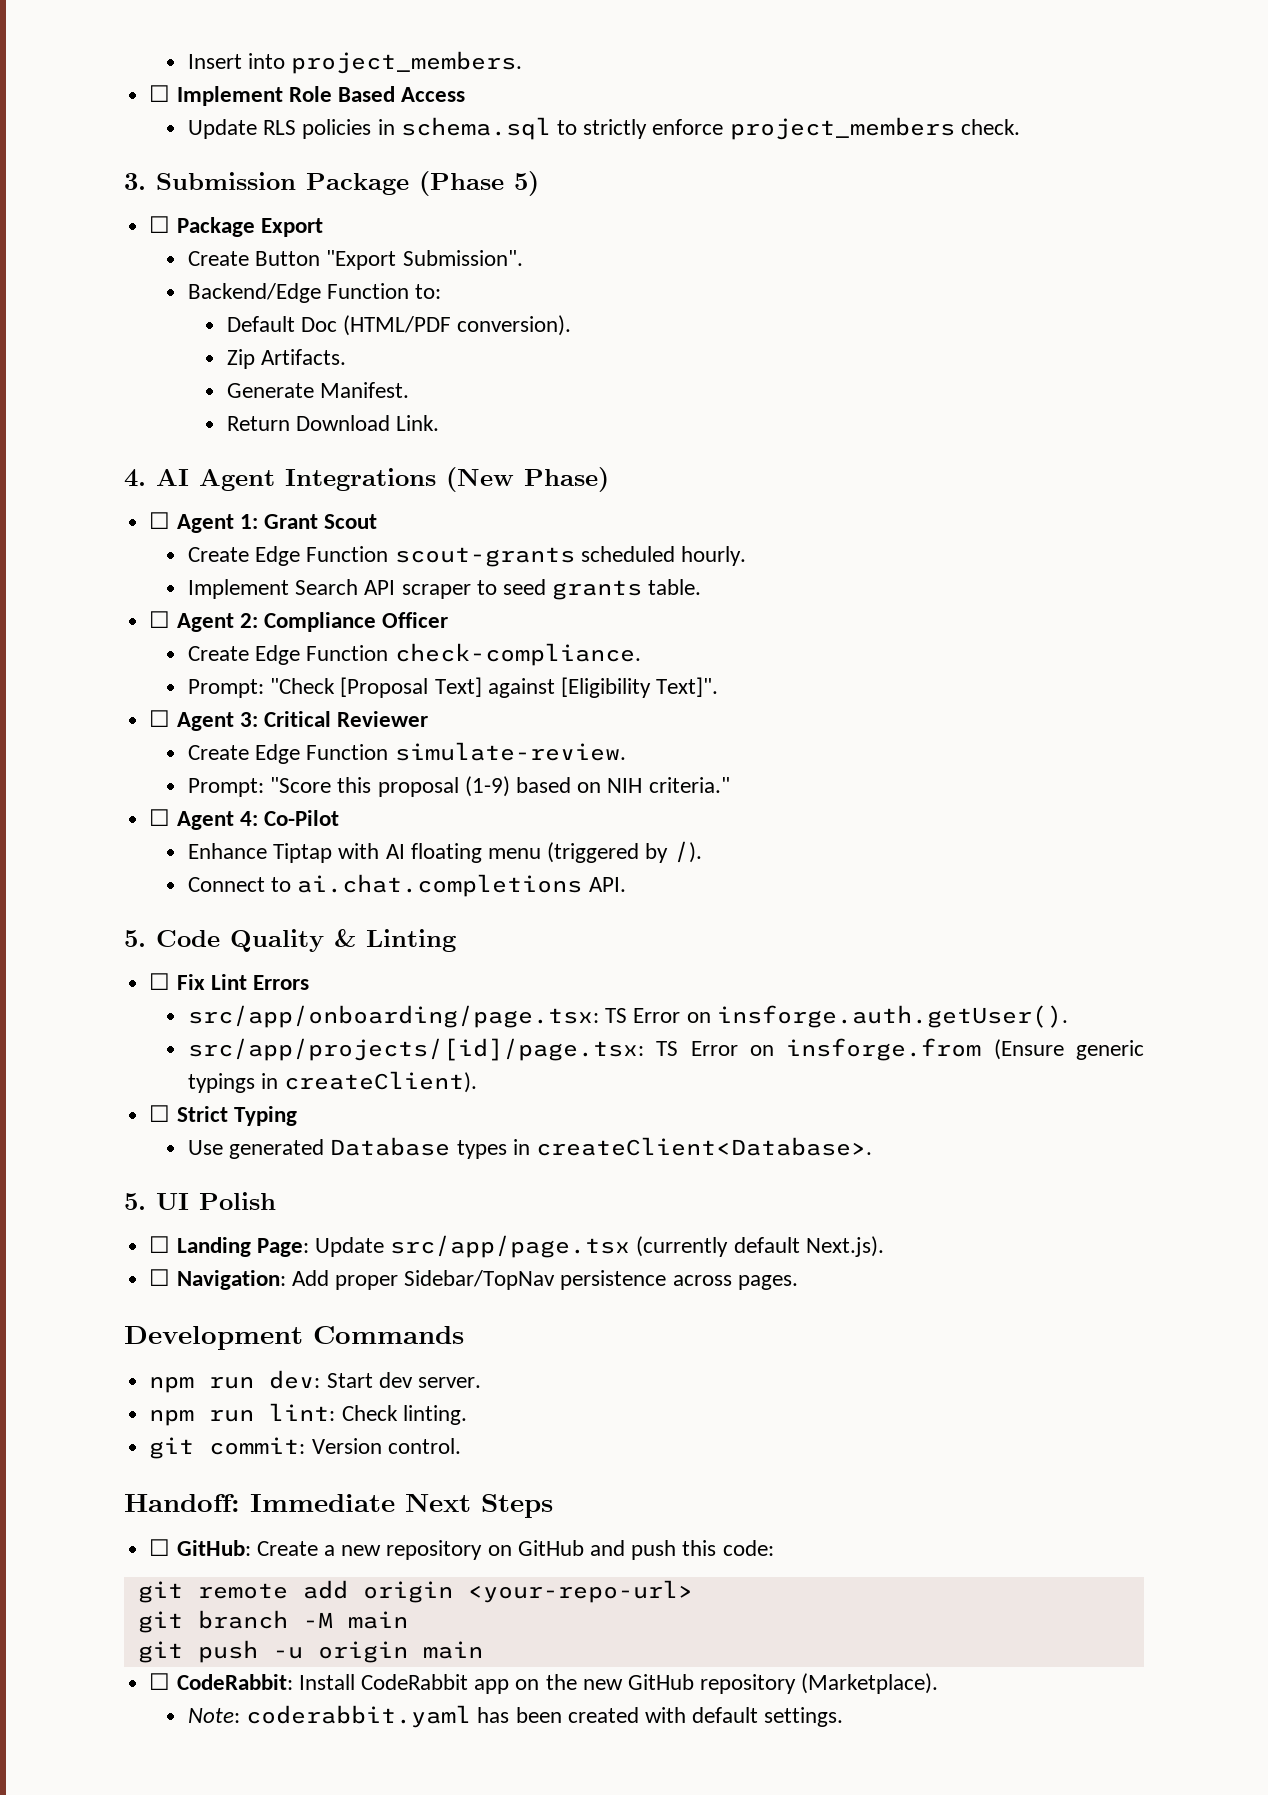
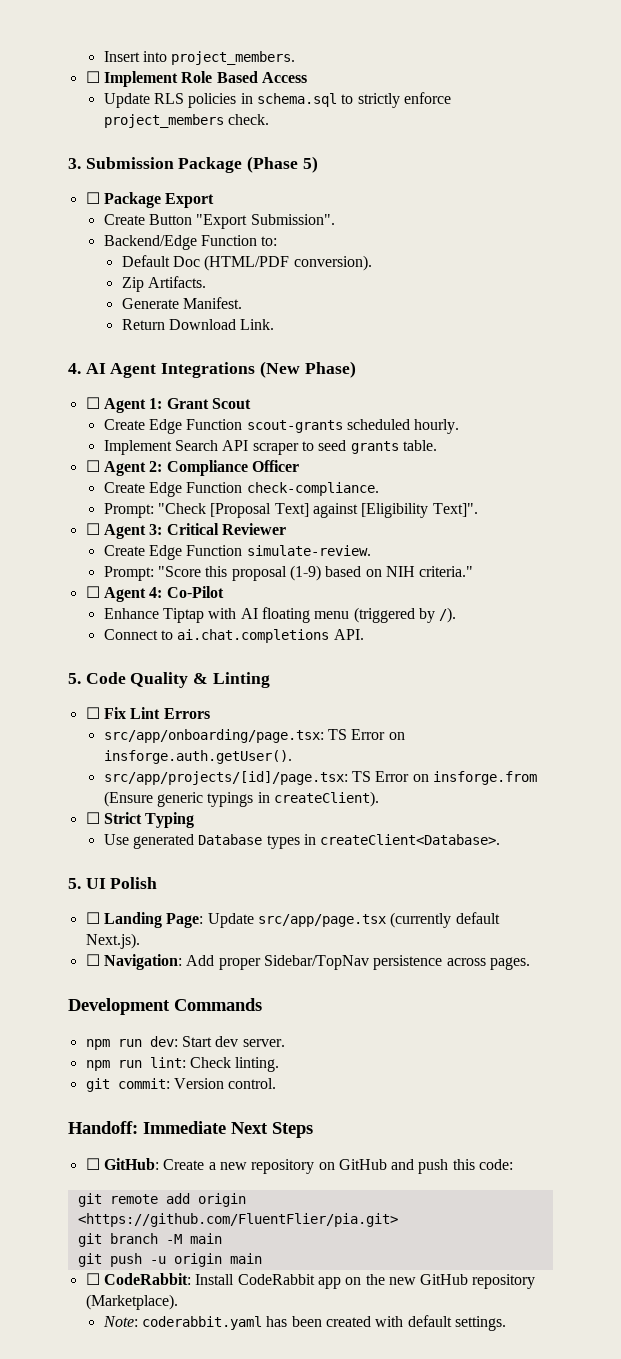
- git remote add origin <your-repo-url>
+ git remote add origin <https://github.com/FluentFlier/pia.git>

